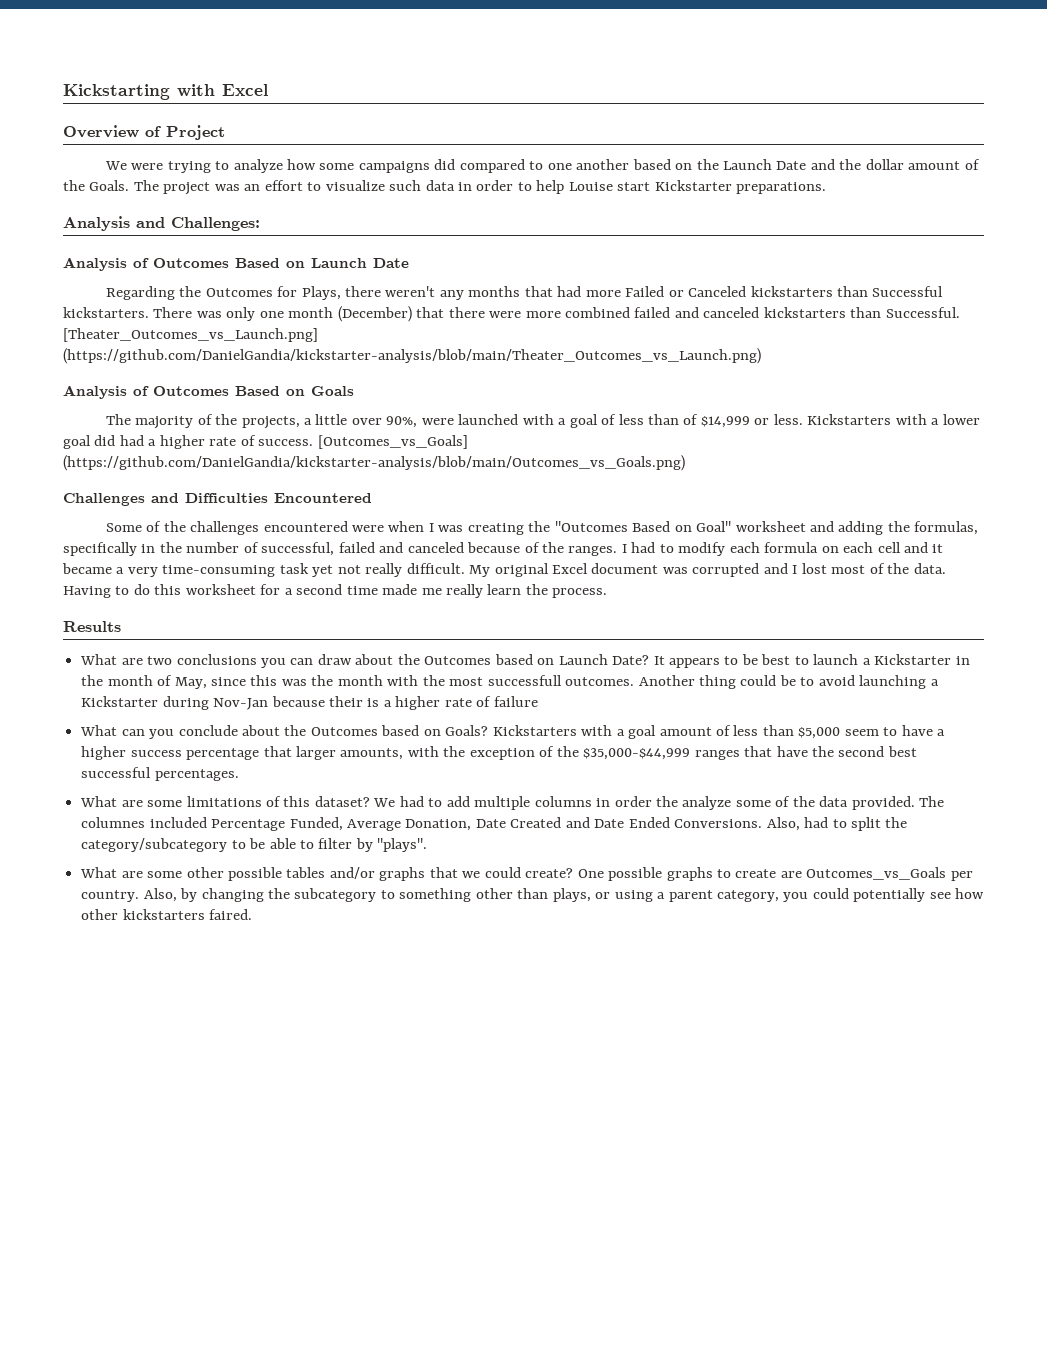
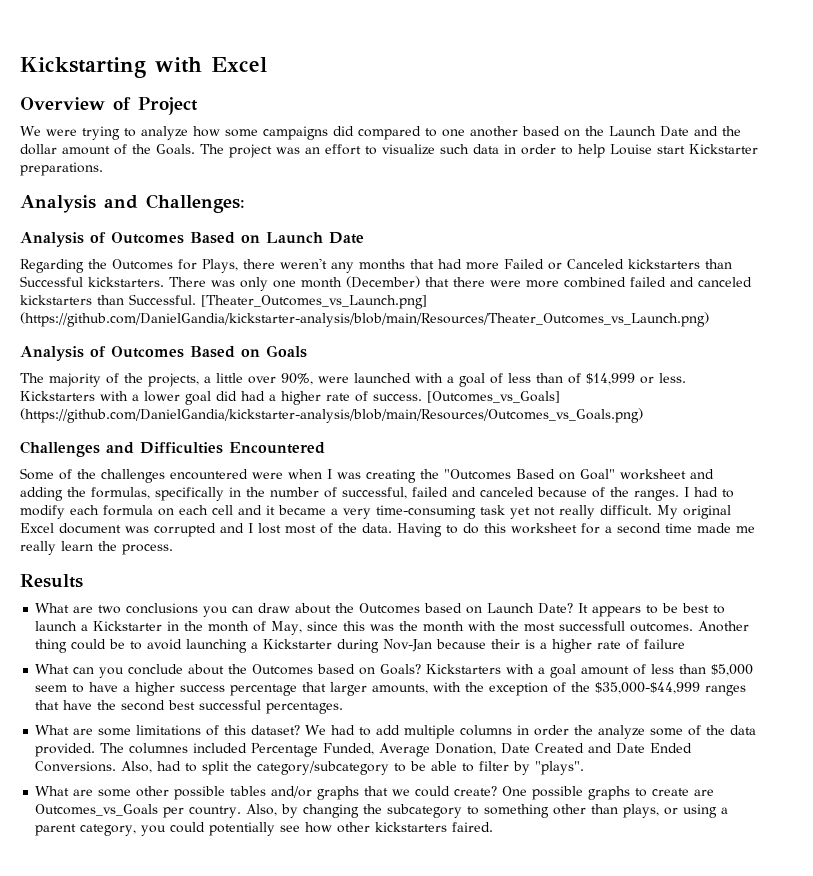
- [Theater_Outcomes_vs_Launch.png] (https://github.com/DanielGandia/kickstarter-analysis/blob/main/Theater_Outcomes_vs_Launch.png)
+ [Theater_Outcomes_vs_Launch.png] (https://github.com/DanielGandia/kickstarter-analysis/blob/main/Resources/Theater_Outcomes_vs_Launch.png)
- [Outcomes_vs_Goals] (https://github.com/DanielGandia/kickstarter-analysis/blob/main/Outcomes_vs_Goals.png)
+ [Outcomes_vs_Goals] (https://github.com/DanielGandia/kickstarter-analysis/blob/main/Resources/Outcomes_vs_Goals.png)

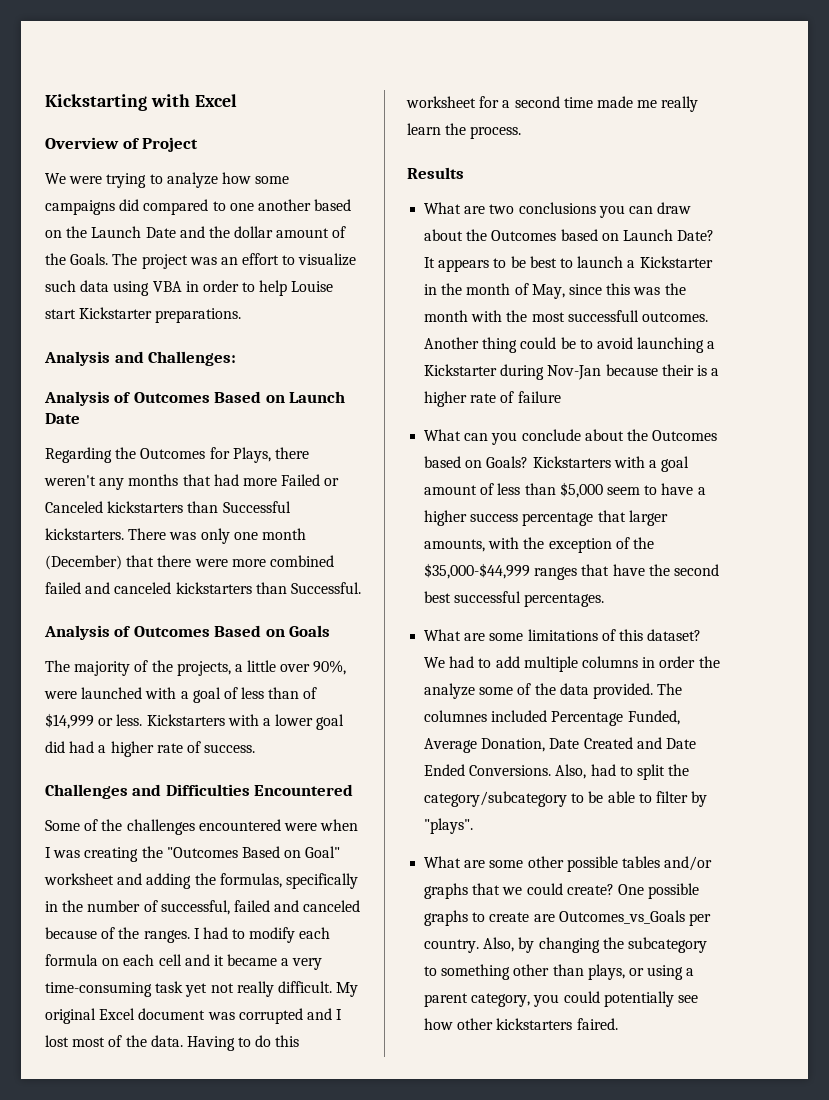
- The project was an effort to visualize such data in order to help Louise start Kickstarter preparations.
+ The project was an effort to visualize such data using VBA in order to help Louise start Kickstarter preparations.
- [Theater_Outcomes_vs_Launch.png] (https://github.com/DanielGandia/kickstarter-analysis/blob/main/Resources/Theater_Outcomes_vs_Launch.png)
- [Outcomes_vs_Goals] (https://github.com/DanielGandia/kickstarter-analysis/blob/main/Resources/Outcomes_vs_Goals.png)

